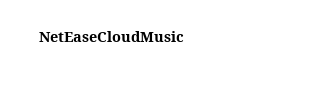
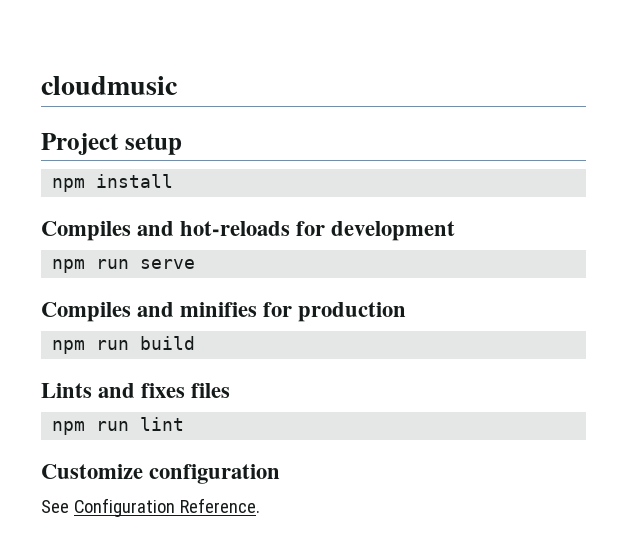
- NetEaseCloudMusic
+ cloudmusic
+ Project setup
+ npm install
+ Compiles and hot-reloads for development
+ npm run serve
+ Compiles and minifies for production
+ npm run build
+ Lints and fixes files
+ npm run lint
+ Customize configuration
+ See Configuration Reference.

